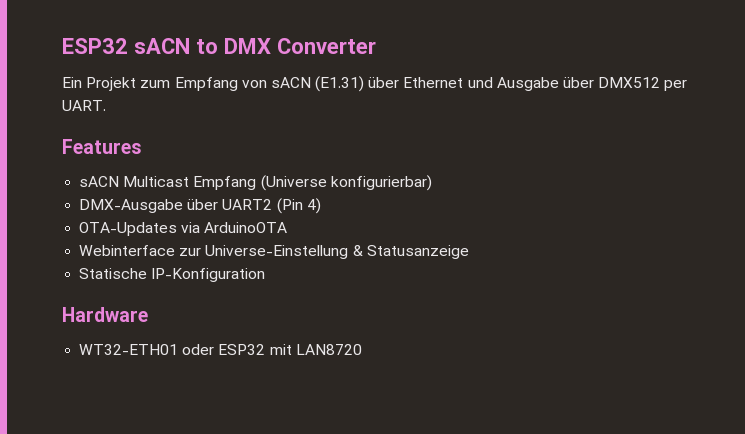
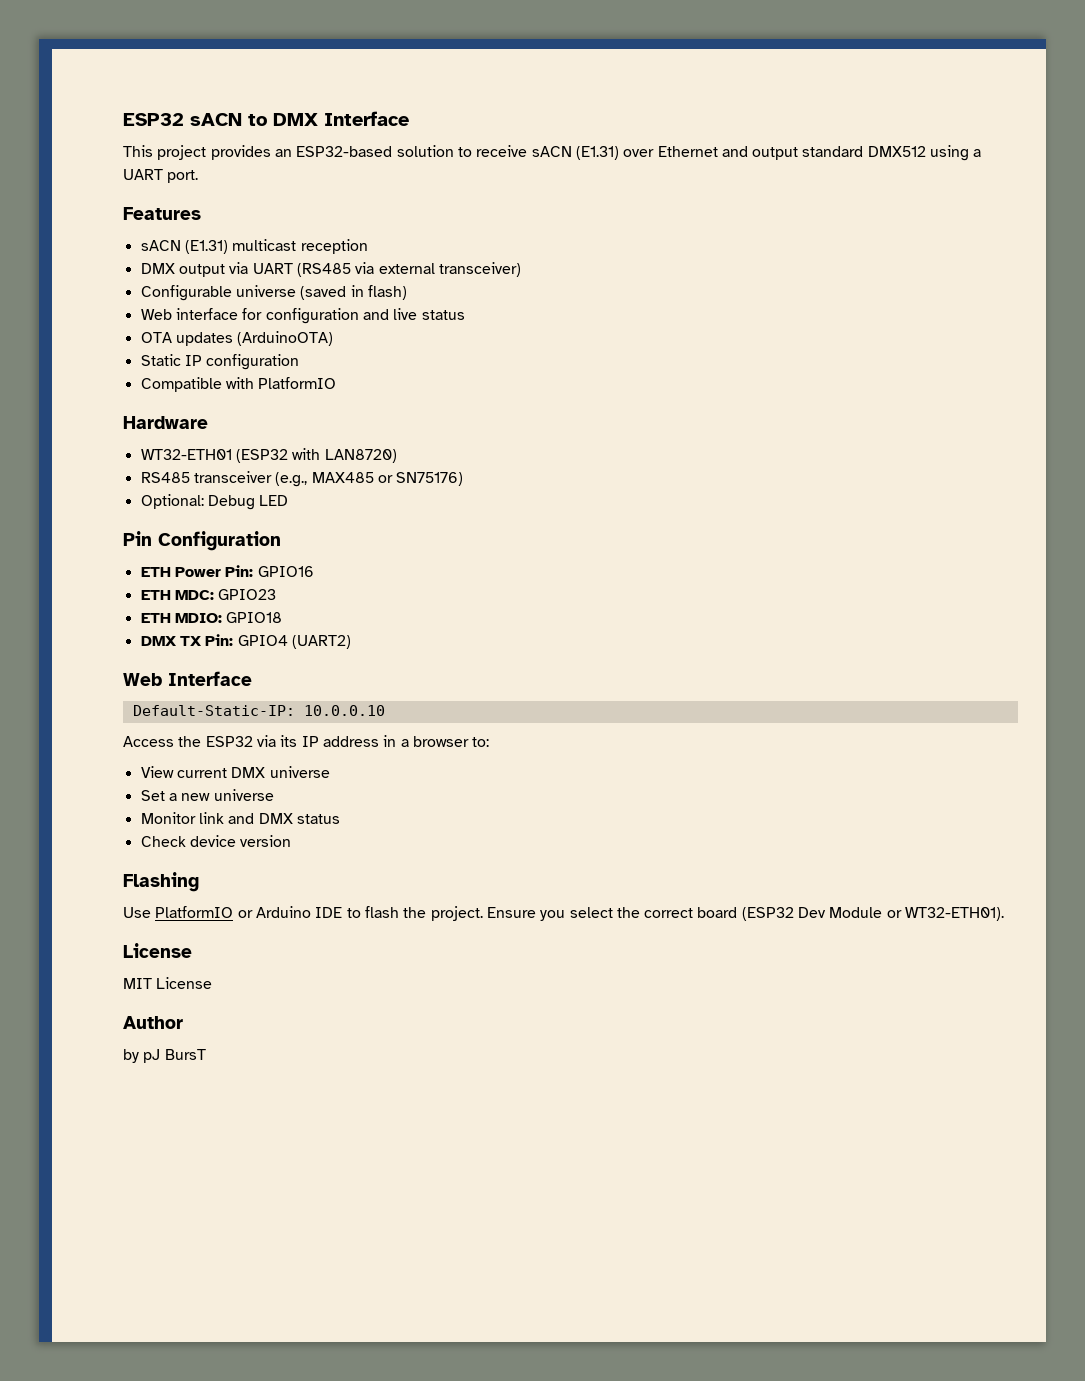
- ESP32 sACN to DMX Converter
- Ein Projekt zum Empfang von sACN (E1.31) über Ethernet und Ausgabe über DMX512 per UART.
+ ESP32 sACN to DMX Interface
+ This project provides an ESP32-based solution to receive sACN (E1.31) over Ethernet and output standard DMX512 using a UART port.
  Features
- sACN Multicast Empfang (Universe konfigurierbar)
- DMX-Ausgabe über UART2 (Pin 4)
- OTA-Updates via ArduinoOTA
- Webinterface zur Universe-Einstellung & Statusanzeige
- Statische IP-Konfiguration
+ sACN (E1.31) multicast reception
+ DMX output via UART (RS485 via external transceiver)
+ Configurable universe (saved in flash)
+ Web interface for configuration and live status
+ OTA updates (ArduinoOTA)
+ Static IP configuration
+ Compatible with PlatformIO
  Hardware
- WT32-ETH01 oder ESP32 mit LAN8720
+ WT32-ETH01 (ESP32 with LAN8720)
+ RS485 transceiver (e.g., MAX485 or SN75176)
+ Optional: Debug LED
+ Pin Configuration
+ ETH Power Pin: GPIO16
+ ETH MDC: GPIO23
+ ETH MDIO: GPIO18
+ DMX TX Pin: GPIO4 (UART2)
+ Web Interface
+ Default-Static-IP: 10.0.0.10
+ Access the ESP32 via its IP address in a browser to:
+ View current DMX universe
+ Set a new universe
+ Monitor link and DMX status
+ Check device version
+ Flashing
+ Use PlatformIO or Arduino IDE to flash the project. Ensure you select the correct board (ESP32 Dev Module or WT32-ETH01).
+ License
+ MIT License
+ Author
+ by pJ BursT

